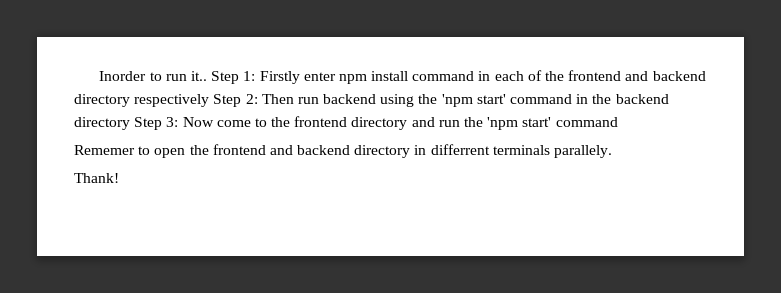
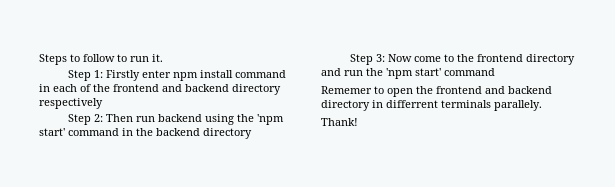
- Inorder to run it.. Step 1: Firstly enter npm install command in each of the frontend and backend directory respectively Step 2: Then run backend using the 'npm start' command in the backend directory Step 3: Now come to the frontend directory and run the 'npm start' command
+ Steps to follow to run it.
+ Step 1: Firstly enter npm install command in each of the frontend and backend directory respectively
+ Step 2: Then run backend using the 'npm start' command in the backend directory
+ Step 3: Now come to the frontend directory and run the 'npm start' command

